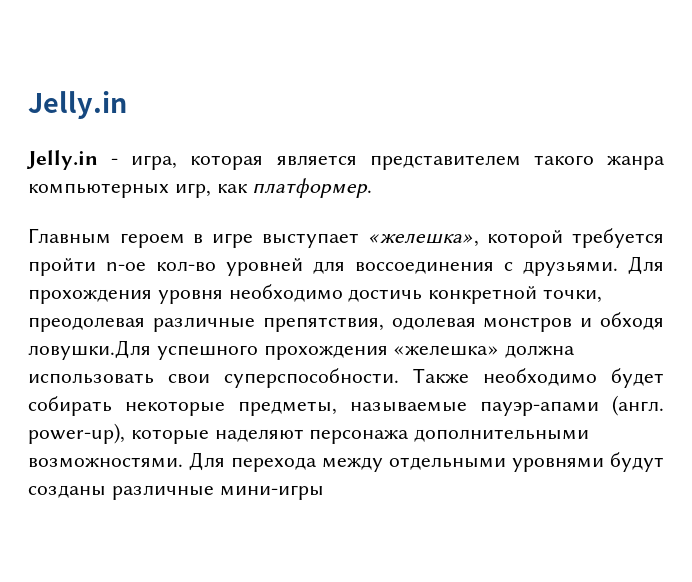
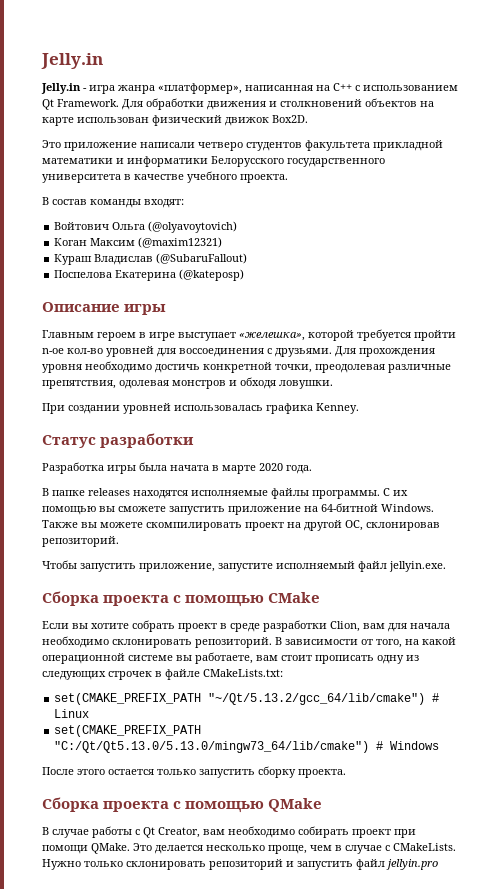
- Jelly.in - игра, которая является представителем такого жанра компьютерных игр, как платформер.
+ Jelly.in - игра жанра «платформер», написанная на C++ с использованием Qt Framework. Для обработки движения и столкновений объектов на карте использован физический движок Box2D.
+ Это приложение написали четверо студентов факультета прикладной математики и информатики Белорусского государственного университета в качестве учебного проекта.
+ В состав команды входят:
+ Войтович Ольга (@olyavoytovich)
+ Коган Максим (@maxim12321)
+ Кураш Владислав (@SubaruFallout)
+ Поспелова Екатерина (@kateposp)
+ Описание игры
- Для прохождения уровня необходимо достичь конкретной точки, преодолевая различные препятствия, одолевая монстров и обходя ловушки.Для успешного прохождения «желешка» должна использовать свои суперспособности. Также необходимо будет собирать некоторые предметы, называемые пауэр-апами (англ. power-up), которые наделяют персонажа дополнительными возможностями. Для перехода между отдельными уровнями будут созданы различные мини-игры
+ Для прохождения уровня необходимо достичь конкретной точки, преодолевая различные препятствия, одолевая монстров и обходя ловушки.
+ При создании уровней использовалась графика Kenney.
+ Статус разработки
+ Разработка игры была начата в марте 2020 года.
+ В папке releases находятся исполняемые файлы программы. С их помощью вы сможете запустить приложение на 64-битной Windows. Также вы можете скомпилировать проект на другой ОС, склонировав репозиторий.
+ Чтобы запустить приложение, запустите исполняемый файл jellyin.exe.
+ Сборка проекта с помощью CMake
+ Если вы хотите собрать проект в среде разработки Clion, вам для начала необходимо склонировать репозиторий. В зависимости от того, на какой операционной системе вы работаете, вам стоит прописать одну из следующих строчек в файле CMakeLists.txt:
+ set(CMAKE_PREFIX_PATH "~/Qt/5.13.2/gcc_64/lib/cmake") # Linux
+ set(CMAKE_PREFIX_PATH "C:/Qt/Qt5.13.0/5.13.0/mingw73_64/lib/cmake") # Windows
+ После этого остается только запустить сборку проекта.
+ Сборка проекта с помощью QMake
+ В случае работы с Qt Creator, вам необходимо собирать проект при помощи QMake. Это делается несколько проще, чем в случае с CMakeLists. Нужно только склонировать репозиторий и запустить файл jellyin.pro

